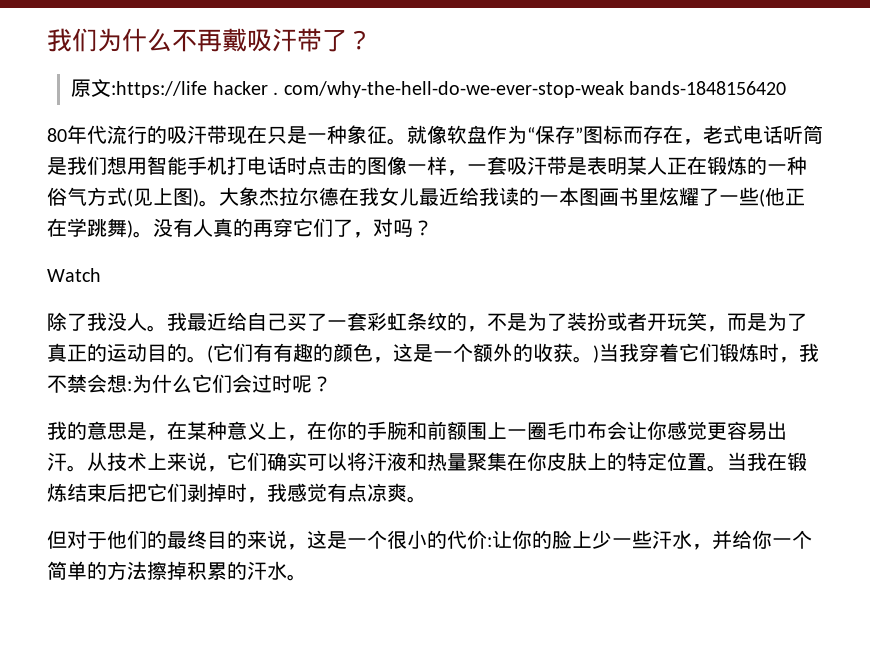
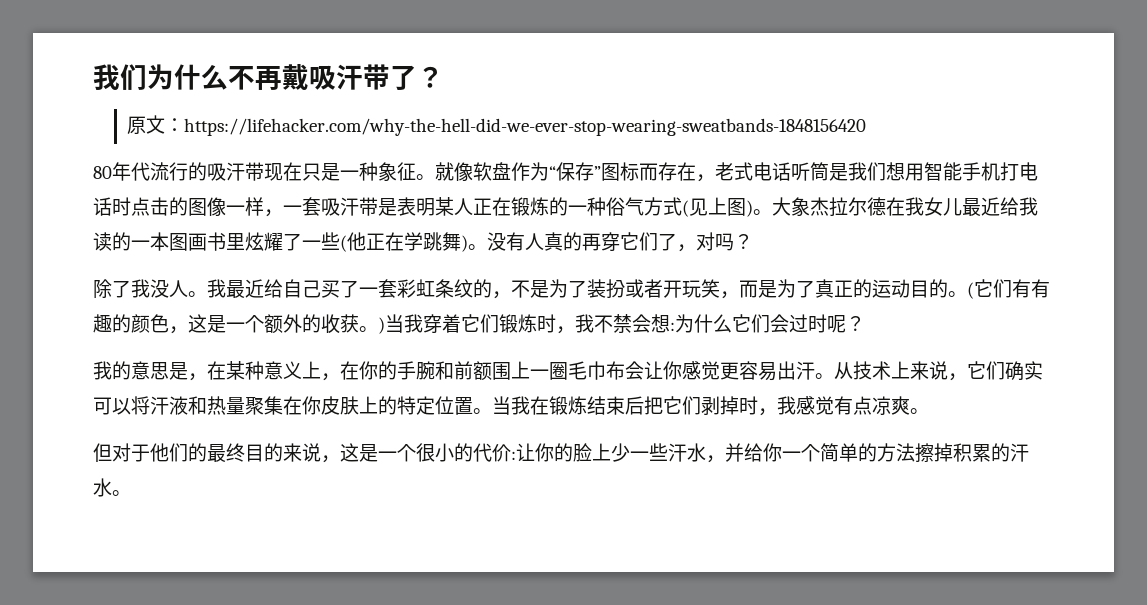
- 原文:https://life hacker . com/why-the-hell-do-we-ever-stop-weak bands-1848156420
+ 原文：https://lifehacker.com/why-the-hell-did-we-ever-stop-wearing-sweatbands-1848156420
- Watch

